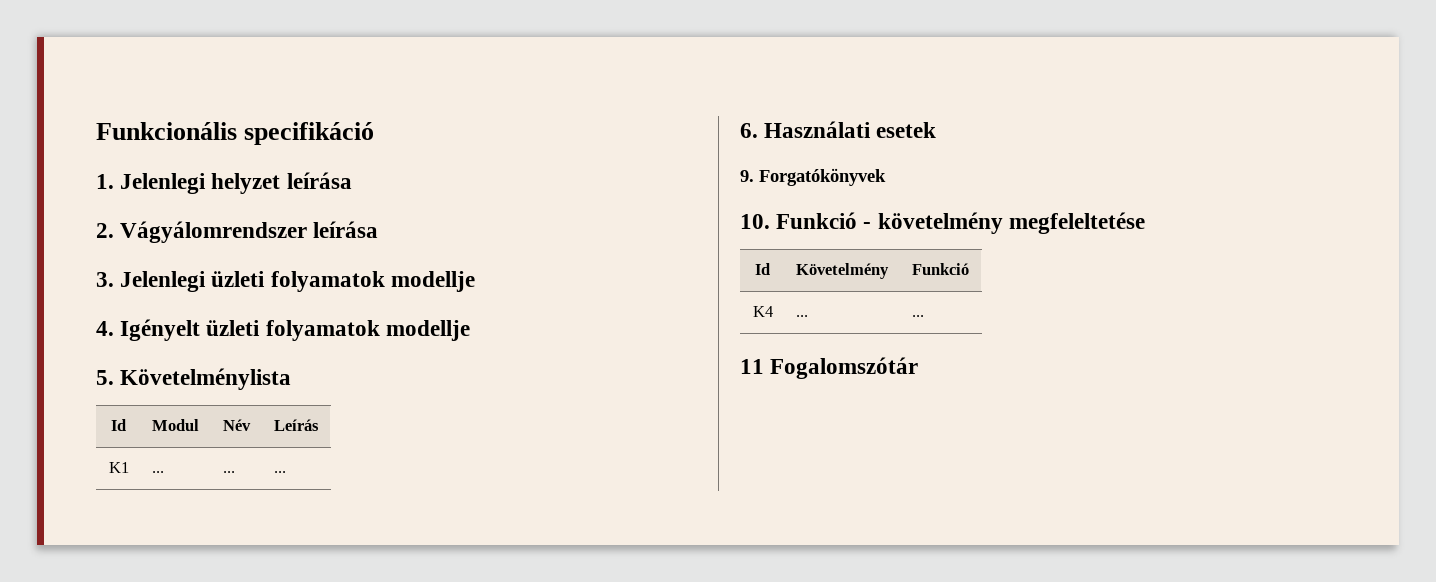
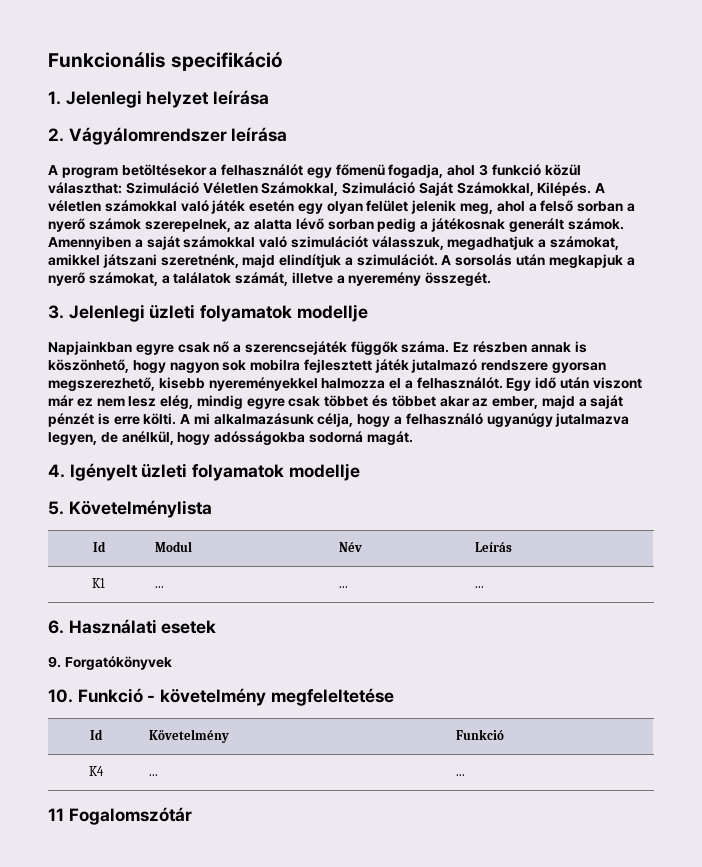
+ A program betöltésekor a felhasználót egy főmenü fogadja, ahol 3 funkció közül választhat: Szimuláció Véletlen Számokkal, Szimuláció Saját Számokkal, Kilépés. A véletlen számokkal való játék esetén egy olyan felület jelenik meg, ahol a felső sorban a nyerő számok szerepelnek, az alatta lévő sorban pedig a játékosnak generált számok. Amennyiben a saját számokkal való szimulációt válasszuk, megadhatjuk a számokat, amikkel játszani szeretnénk, majd elindítjuk a szimulációt. A sorsolás után megkapjuk a nyerő számokat, a találatok számát, illetve a nyeremény összegét.
+ Napjainkban egyre csak nő a szerencsejáték függők száma. Ez részben annak is köszönhető, hogy nagyon sok mobilra fejlesztett játék jutalmazó rendszere gyorsan megszerezhető, kisebb nyereményekkel halmozza el a felhasználót. Egy idő után viszont már ez nem lesz elég, mindig egyre csak többet és többet akar az ember, majd a saját pénzét is erre költi. A mi alkalmazásunk célja, hogy a felhasználó ugyanúgy jutalmazva legyen, de anélkül, hogy adósságokba sodorná magát.

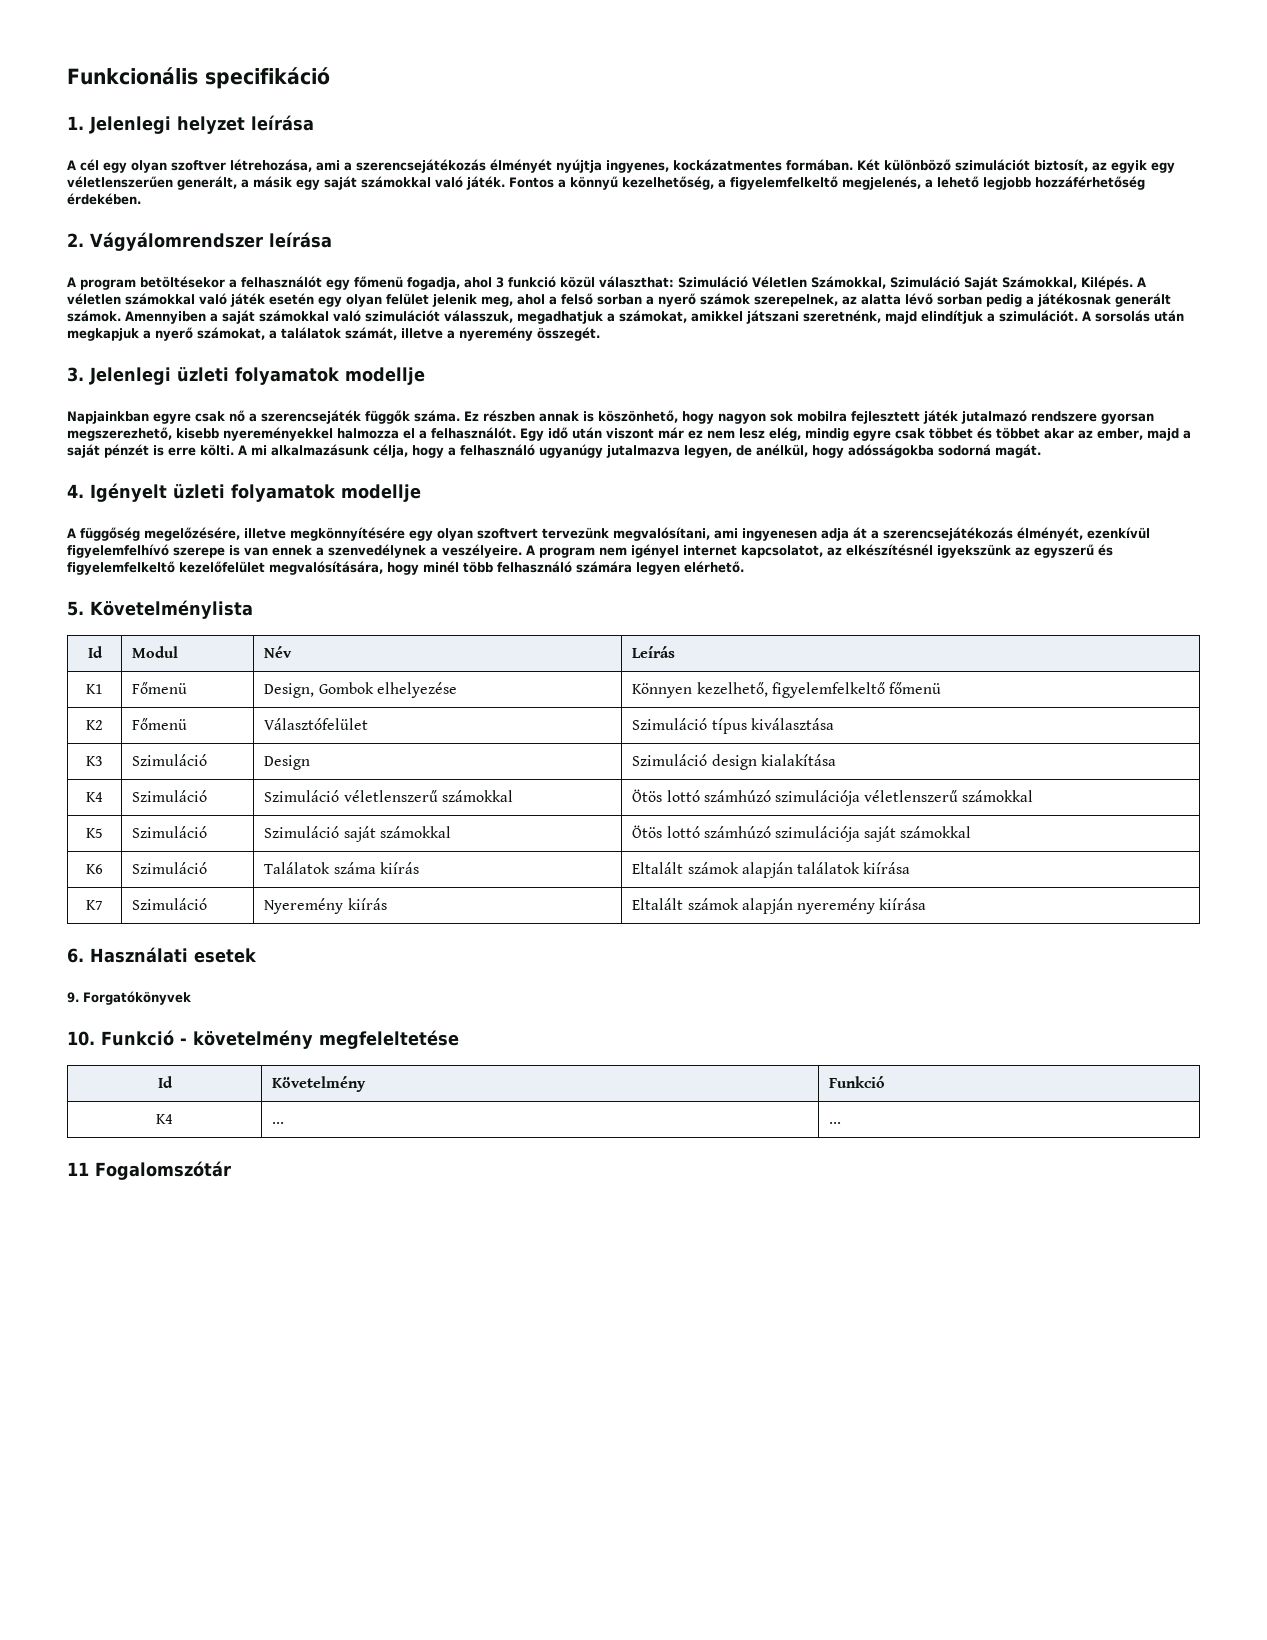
+ A cél egy olyan szoftver létrehozása, ami a szerencsejátékozás élményét nyújtja ingyenes, kockázatmentes formában. Két különböző szimulációt biztosít, az egyik egy véletlenszerűen generált, a másik egy saját számokkal való játék. Fontos a könnyű kezelhetőség, a figyelemfelkeltő megjelenés, a lehető legjobb hozzáférhetőség érdekében.
+ A függőség megelőzésére, illetve megkönnyítésére egy olyan szoftvert tervezünk megvalósítani, ami ingyenesen adja át a szerencsejátékozás élményét, ezenkívül figyelemfelhívó szerepe is van ennek a szenvedélynek a veszélyeire. A program nem igényel internet kapcsolatot, az elkészítésnél igyekszünk az egyszerű és figyelemfelkeltő kezelőfelület megvalósítására, hogy minél több felhasználó számára legyen elérhető.
- K1 | ... | ... | ...
+ K1 | Főmenü | Design, Gombok elhelyezése | Könnyen kezelhető, figyelemfelkeltő főmenü
+ K2 | Főmenü | Választófelület | Szimuláció típus kiválasztása
+ K3 | Szimuláció | Design | Szimuláció design kialakítása
+ K4 | Szimuláció | Szimuláció véletlenszerű számokkal | Ötös lottó számhúzó szimulációja véletlenszerű számokkal
+ K5 | Szimuláció | Szimuláció saját számokkal | Ötös lottó számhúzó szimulációja saját számokkal
+ K6 | Szimuláció | Találatok száma kiírás | Eltalált számok alapján találatok kiírása
+ K7 | Szimuláció | Nyeremény kiírás | Eltalált számok alapján nyeremény kiírása

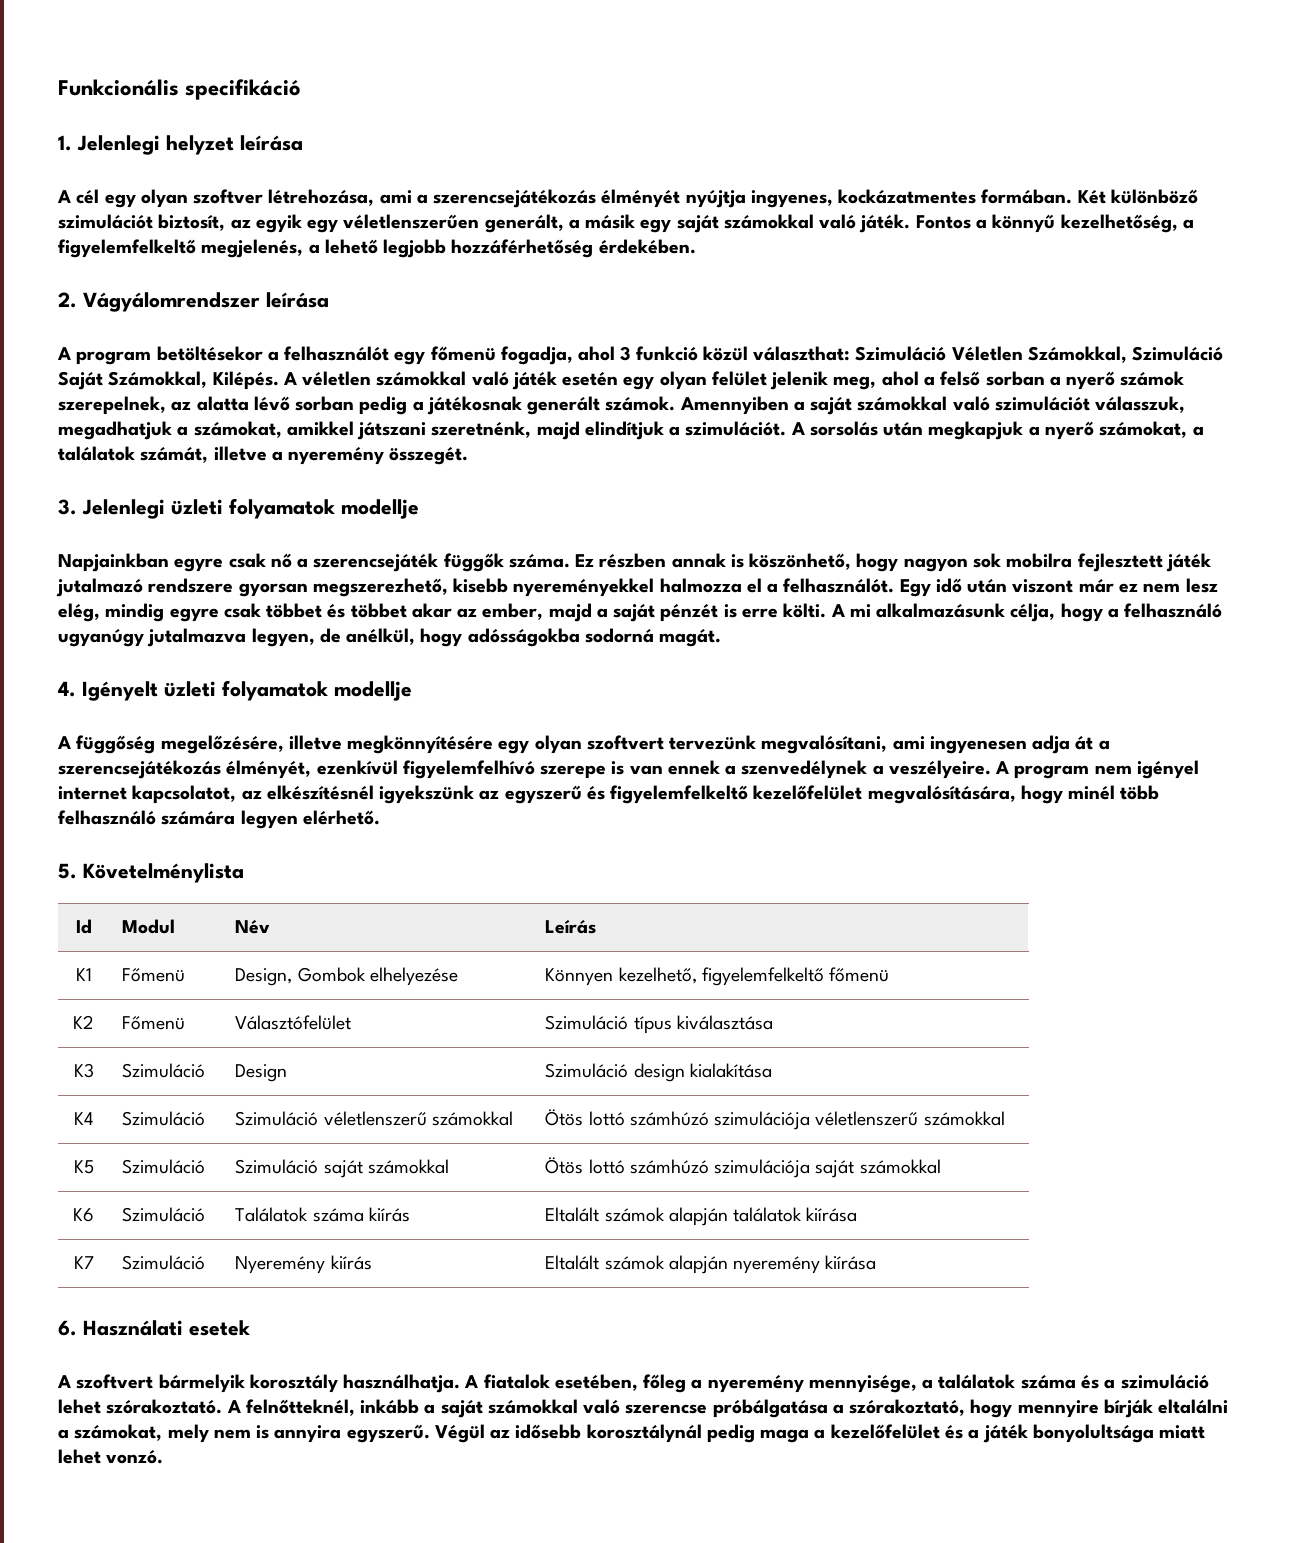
- 9. Forgatókönyvek
- 10. Funkció - követelmény megfeleltetése
- Id | Követelmény | Funkció
- K4 | ... | ...
- 11 Fogalomszótár
+ A szoftvert bármelyik korosztály használhatja. A fiatalok esetében, főleg a nyeremény mennyisége, a találatok száma és a szimuláció lehet szórakoztató. A felnőtteknél, inkább a saját számokkal való szerencse próbálgatása a szórakoztató, hogy mennyire bírják eltalálni a számokat, mely nem is annyira egyszerű. Végül az idősebb korosztálynál pedig maga a kezelőfelület és a játék bonyolultsága miatt lehet vonzó.

